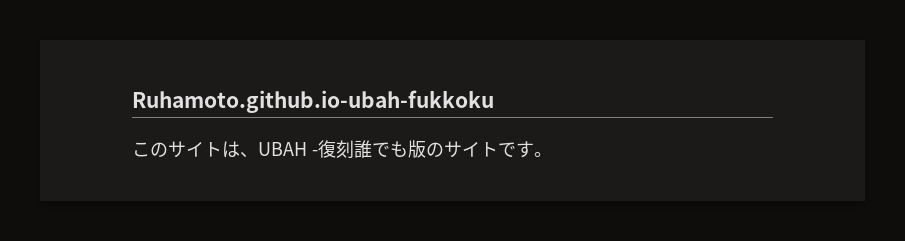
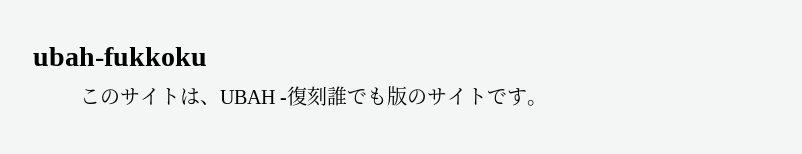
- Ruhamoto.github.io-ubah-fukkoku
+ ubah-fukkoku

